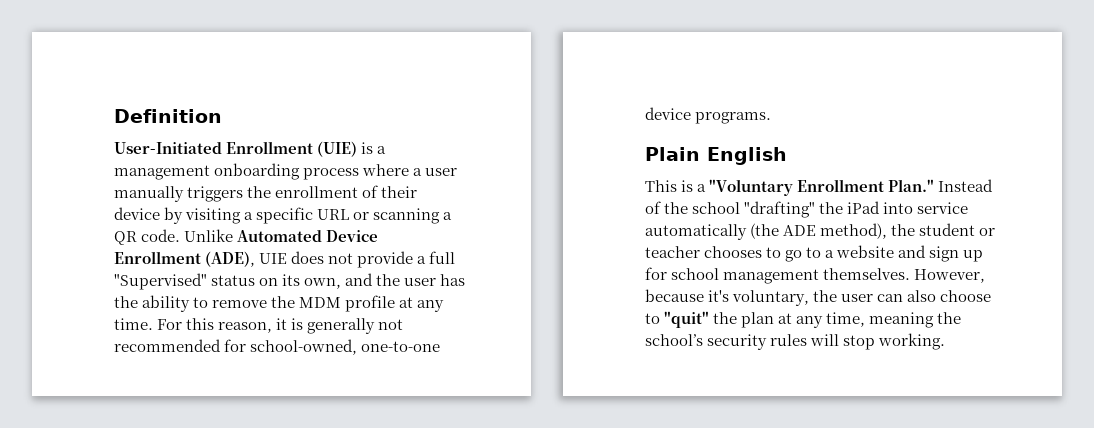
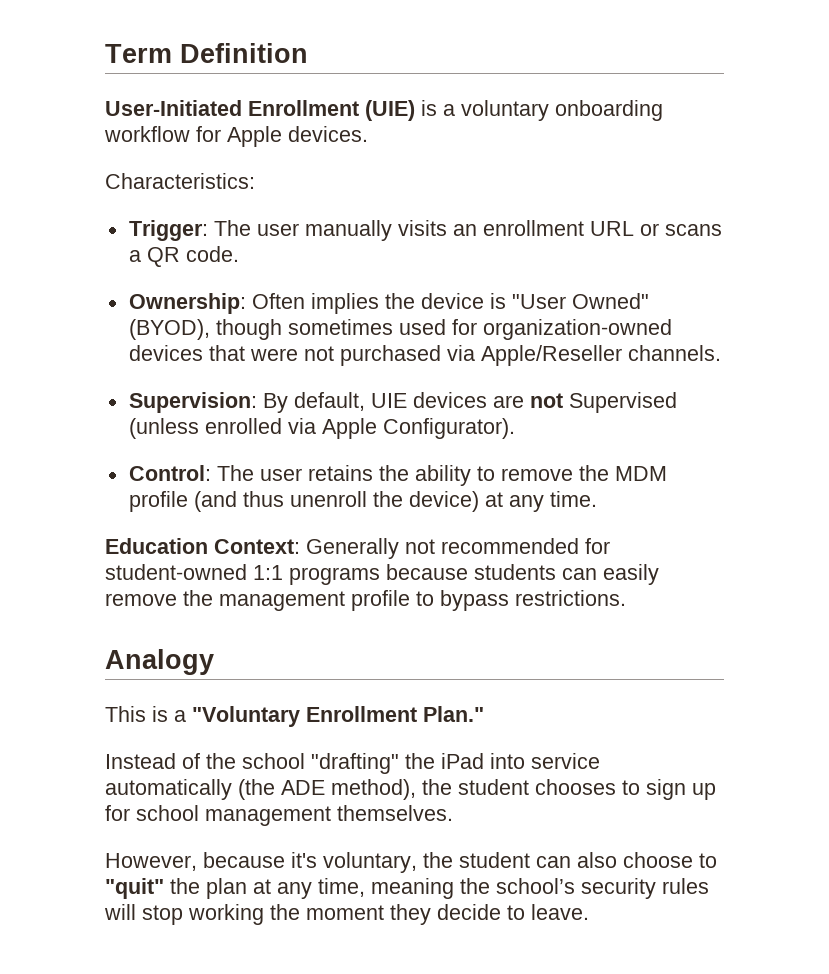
- Definition
+ Term Definition
- User-Initiated Enrollment (UIE) is a management onboarding process where a user manually triggers the enrollment of their device by visiting a specific URL or scanning a QR code. Unlike Automated Device Enrollment (ADE), UIE does not provide a full "Supervised" status on its own, and the user has the ability to remove the MDM profile at any time. For this reason, it is generally not recommended for school-owned, one-to-one device programs.
- Plain English
+ User-Initiated Enrollment (UIE) is a voluntary onboarding workflow for Apple devices.
+ Characteristics:
+ Trigger: The user manually visits an enrollment URL or scans a QR code.
+ Ownership: Often implies the device is "User Owned" (BYOD), though sometimes used for organization-owned devices that were not purchased via Apple/Reseller channels.
+ Supervision: By default, UIE devices are not Supervised (unless enrolled via Apple Configurator).
+ Control: The user retains the ability to remove the MDM profile (and thus unenroll the device) at any time.
+ Education Context: Generally not recommended for student-owned 1:1 programs because students can easily remove the management profile to bypass restrictions.
+ Analogy
- This is a "Voluntary Enrollment Plan." Instead of the school "drafting" the iPad into service automatically (the ADE method), the student or teacher chooses to go to a website and sign up for school management themselves. However, because it's voluntary, the user can also choose to "quit" the plan at any time, meaning the school’s security rules will stop working.
+ This is a "Voluntary Enrollment Plan."
+ Instead of the school "drafting" the iPad into service automatically (the ADE method), the student chooses to sign up for school management themselves.
+ However, because it's voluntary, the student can also choose to "quit" the plan at any time, meaning the school’s security rules will stop working the moment they decide to leave.

